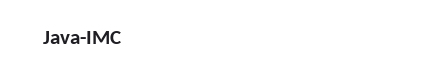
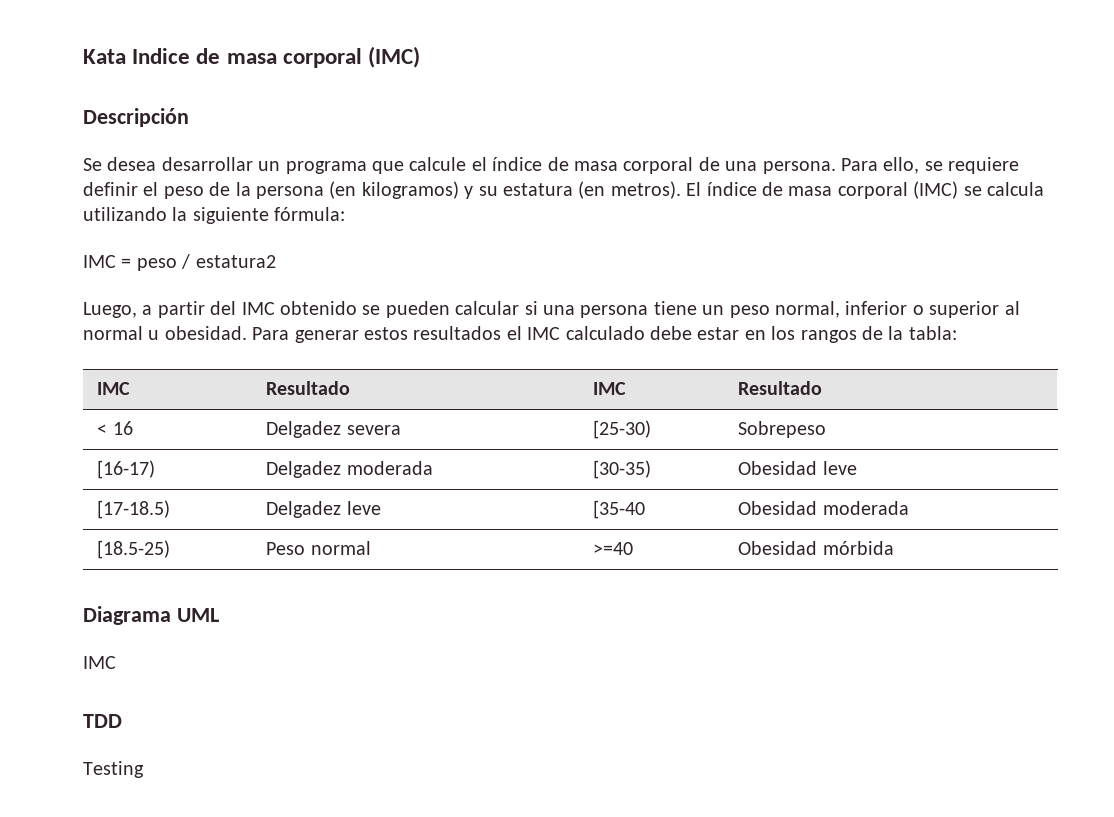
- Java-IMC
+ Kata Indice de masa corporal (IMC)
+ Descripción
+ Se desea desarrollar un programa que calcule el índice de masa corporal de una persona. Para ello, se requiere definir el peso de la persona (en kilogramos) y su estatura (en metros). El índice de masa corporal (IMC) se calcula utilizando la siguiente fórmula:
+ IMC = peso / estatura2
+ Luego, a partir del IMC obtenido se pueden calcular si una persona tiene un peso normal, inferior o superior al normal u obesidad. Para generar estos resultados el IMC calculado debe estar en los rangos de la tabla:
+ IMC | Resultado | IMC | Resultado
+ < 16 | Delgadez severa | [25-30) | Sobrepeso
+ [16-17) | Delgadez moderada | [30-35) | Obesidad leve
+ [17-18.5) | Delgadez leve | [35-40 | Obesidad moderada
+ [18.5-25) | Peso normal | >=40 | Obesidad mórbida
+ Diagrama UML
+ IMC
+ TDD
+ Testing

